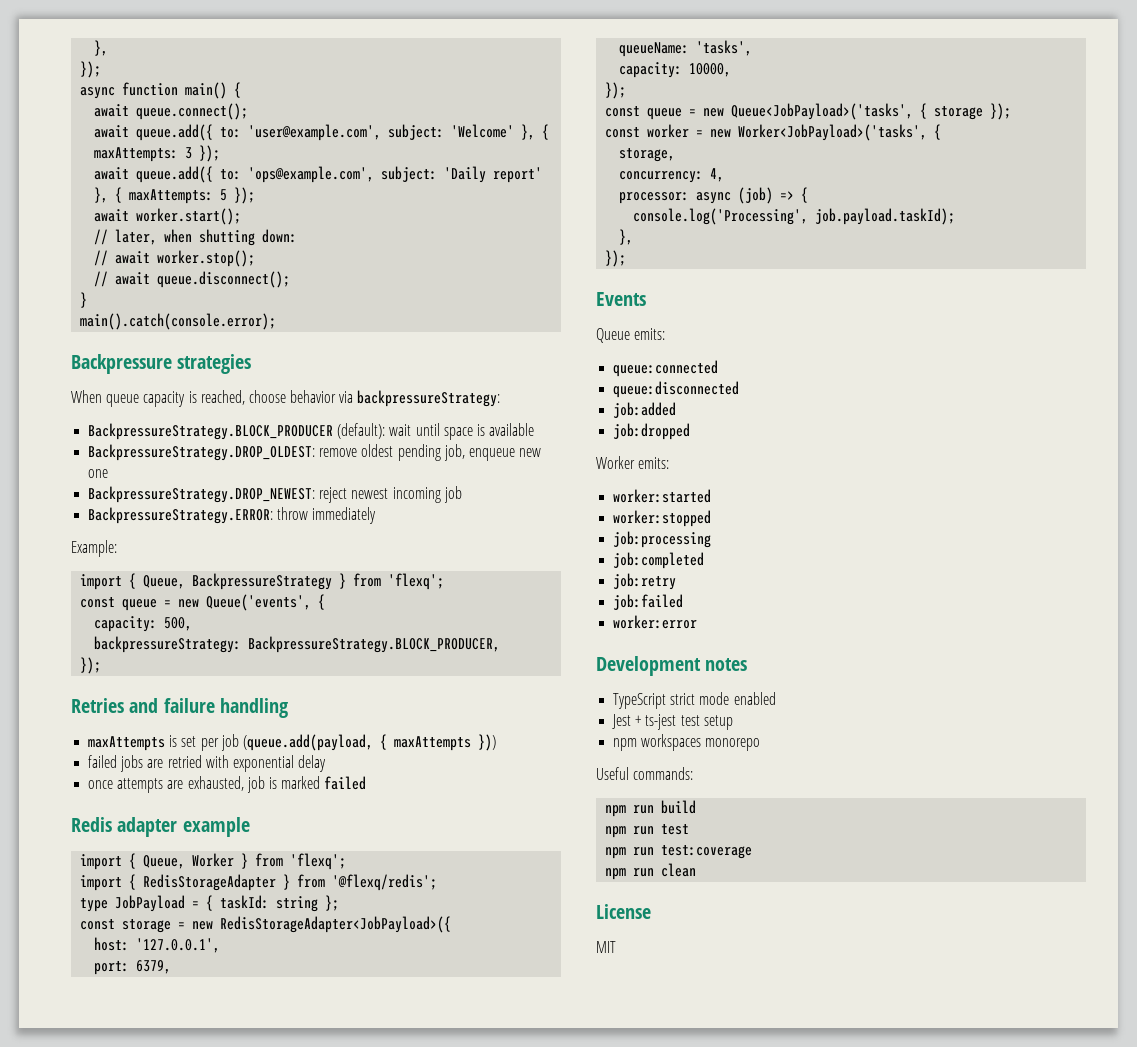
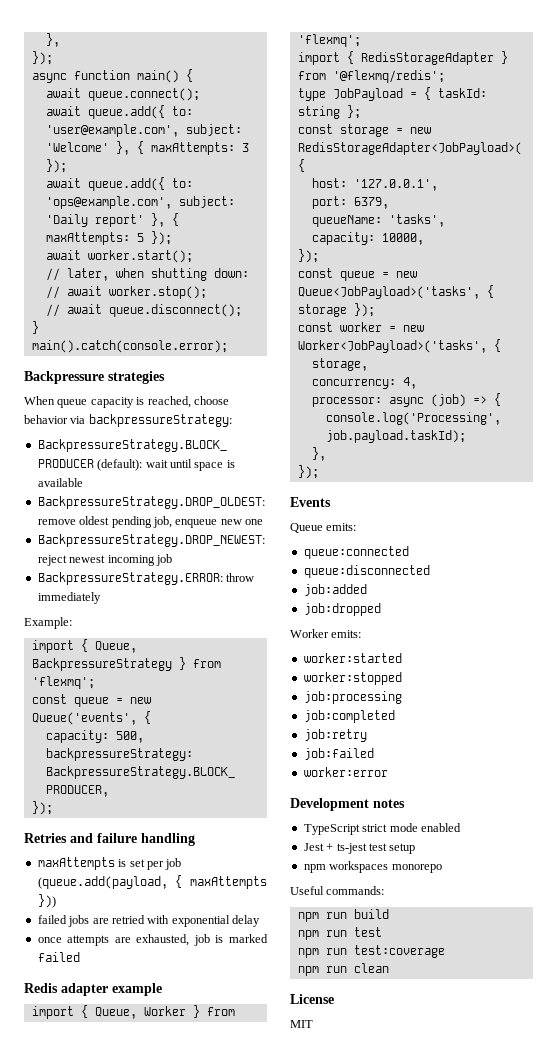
- import { Queue, BackpressureStrategy } from 'flexq';
+ import { Queue, BackpressureStrategy } from 'flexmq';
- import { Queue, Worker } from 'flexq';
+ import { Queue, Worker } from 'flexmq';
- import { RedisStorageAdapter } from '@flexq/redis';
+ import { RedisStorageAdapter } from '@flexmq/redis';

